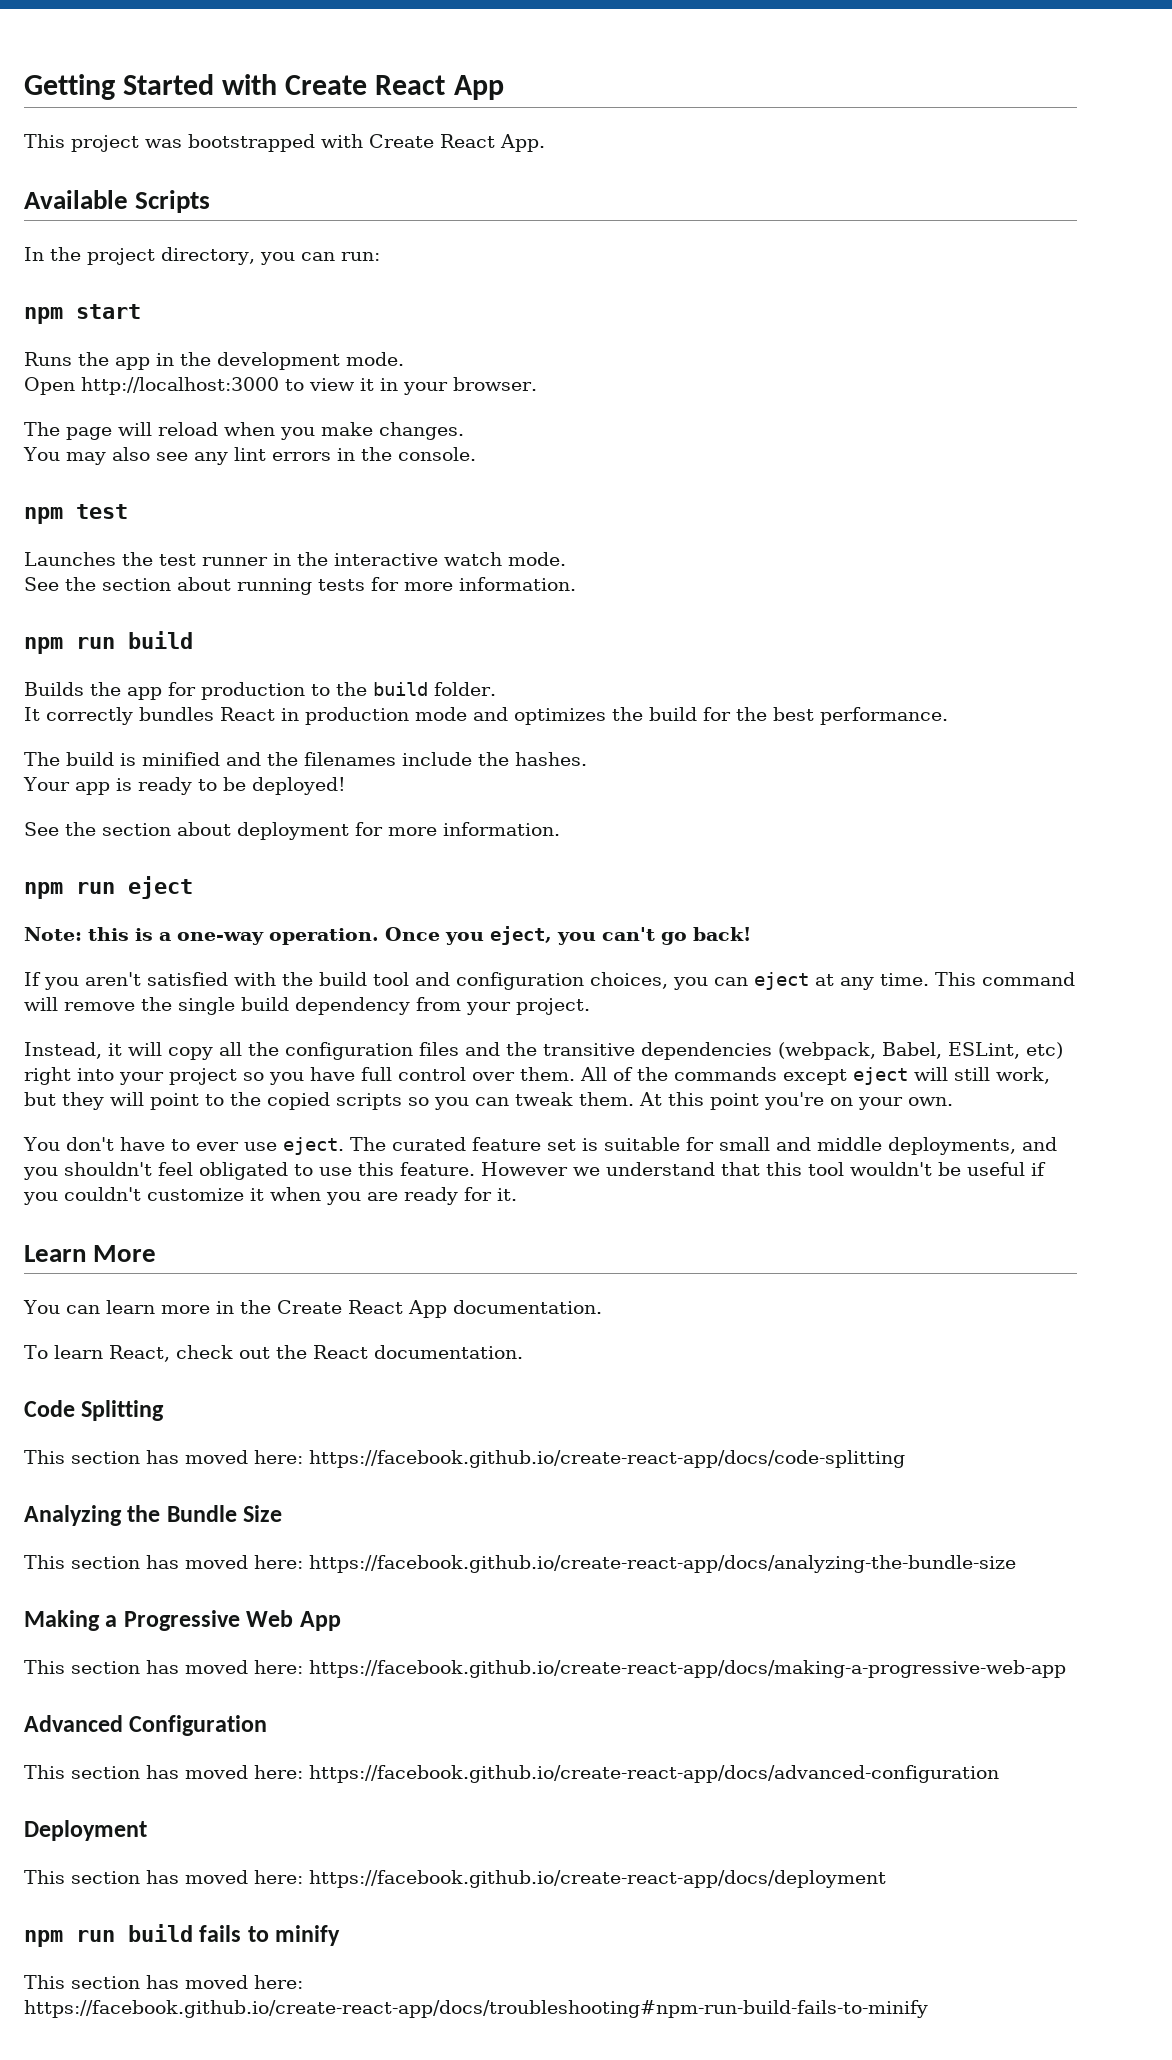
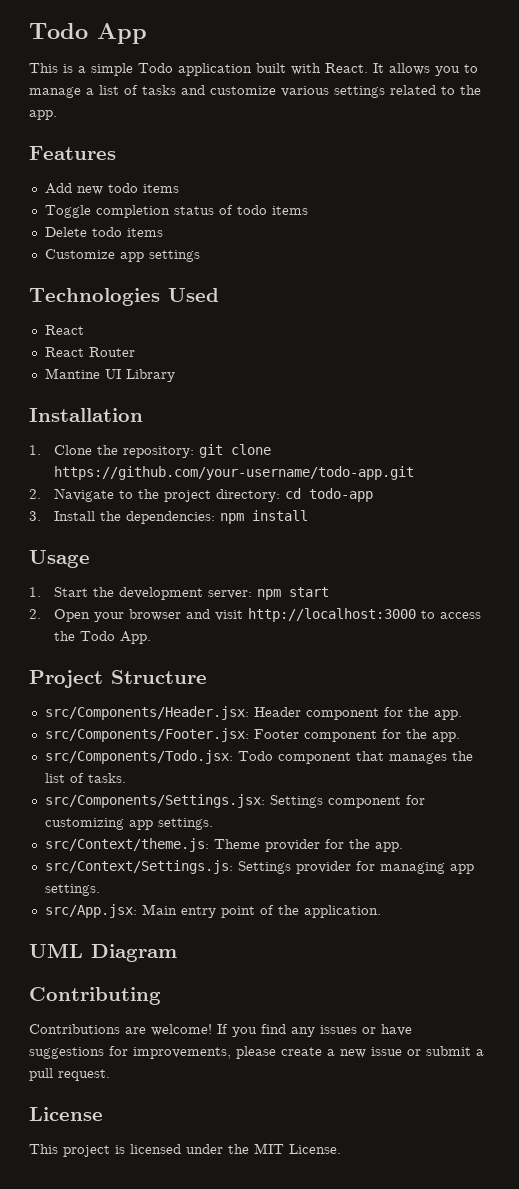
- Getting Started with Create React App
- This project was bootstrapped with Create React App.
- Available Scripts
- In the project directory, you can run:
- npm start
- Runs the app in the development mode.
- Open http://localhost:3000 to view it in your browser.
- The page will reload when you make changes.
- You may also see any lint errors in the console.
- npm test
- Launches the test runner in the interactive watch mode.
- See the section about running tests for more information.
- npm run build
- Builds the app for production to the build folder.
- It correctly bundles React in production mode and optimizes the build for the best performance.
- The build is minified and the filenames include the hashes.
- Your app is ready to be deployed!
- See the section about deployment for more information.
- npm run eject
- Note: this is a one-way operation. Once you eject, you can't go back!
- If you aren't satisfied with the build tool and configuration choices, you can eject at any time. This command will remove the single build dependency from your project.
- Instead, it will copy all the configuration files and the transitive dependencies (webpack, Babel, ESLint, etc) right into your project so you have full control over them. All of the commands except eject will still work, but they will point to the copied scripts so you can tweak them. At this point you're on your own.
- You don't have to ever use eject. The curated feature set is suitable for small and middle deployments, and you shouldn't feel obligated to use this feature. However we understand that this tool wouldn't be useful if you couldn't customize it when you are ready for it.
- Learn More
- You can learn more in the Create React App documentation.
- To learn React, check out the React documentation.
- Code Splitting
- This section has moved here: https://facebook.github.io/create-react-app/docs/code-splitting
- Analyzing the Bundle Size
- This section has moved here: https://facebook.github.io/create-react-app/docs/analyzing-the-bundle-size
- Making a Progressive Web App
- This section has moved here: https://facebook.github.io/create-react-app/docs/making-a-progressive-web-app
- Advanced Configuration
- This section has moved here: https://facebook.github.io/create-react-app/docs/advanced-configuration
- Deployment
- This section has moved here: https://facebook.github.io/create-react-app/docs/deployment
- npm run build fails to minify
- This section has moved here: https://facebook.github.io/create-react-app/docs/troubleshooting#npm-run-build-fails-to-minify
+ Todo App
+ This is a simple Todo application built with React. It allows you to manage a list of tasks and customize various settings related to the app.
+ Features
+ Add new todo items
+ Toggle completion status of todo items
+ Delete todo items
+ Customize app settings
+ Technologies Used
+ React
+ React Router
+ Mantine UI Library
+ Installation
+ 1. Clone the repository: git clone https://github.com/your-username/todo-app.git
+ 2. Navigate to the project directory: cd todo-app
+ 3. Install the dependencies: npm install
+ Usage
+ 1. Start the development server: npm start
+ 2. Open your browser and visit http://localhost:3000 to access the Todo App.
+ Project Structure
+ src/Components/Header.jsx: Header component for the app.
+ src/Components/Footer.jsx: Footer component for the app.
+ src/Components/Todo.jsx: Todo component that manages the list of tasks.
+ src/Components/Settings.jsx: Settings component for customizing app settings.
+ src/Context/theme.js: Theme provider for the app.
+ src/Context/Settings.js: Settings provider for managing app settings.
+ src/App.jsx: Main entry point of the application.
+ UML Diagram
+ Contributing
+ Contributions are welcome! If you find any issues or have suggestions for improvements, please create a new issue or submit a pull request.
+ License
+ This project is licensed under the MIT License.

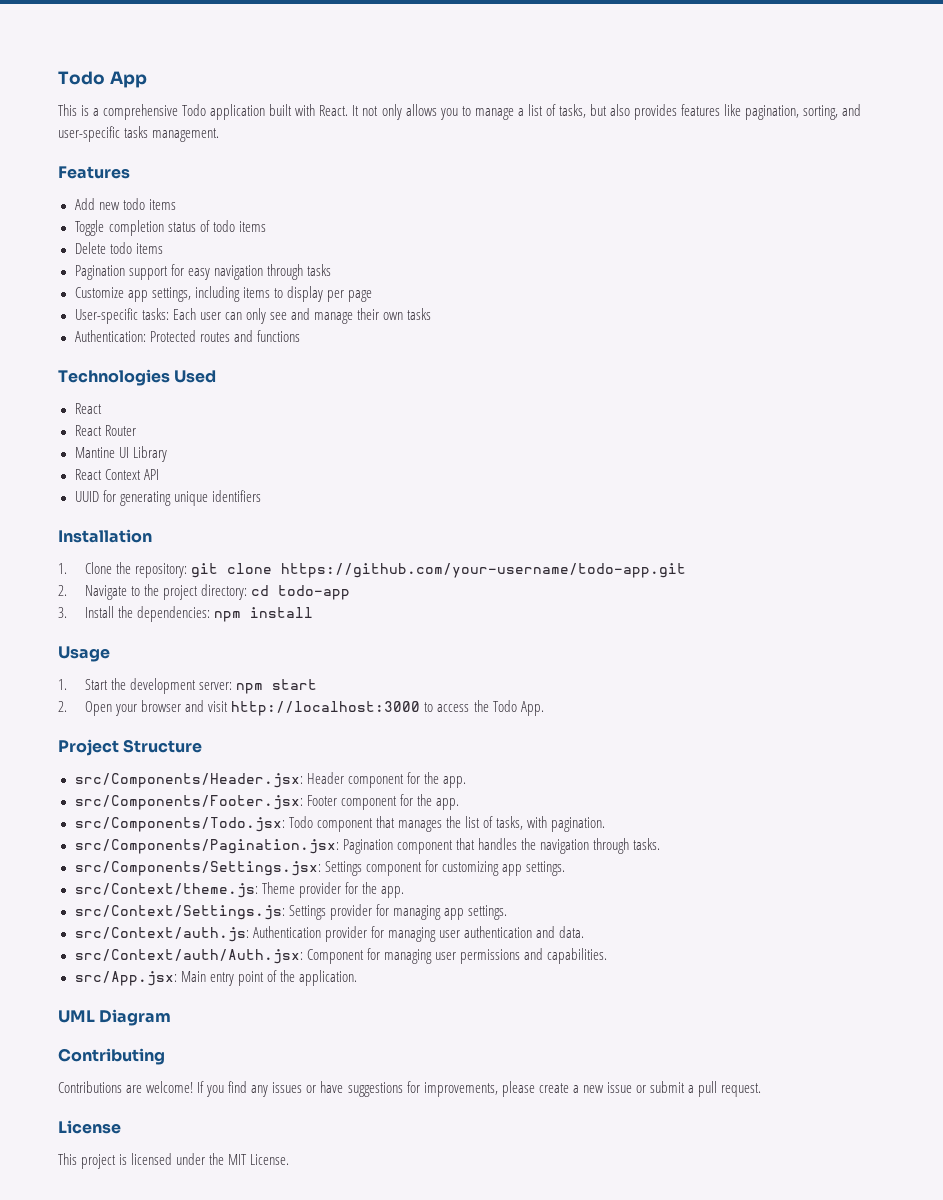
- This is a simple Todo application built with React.
+ This is a comprehensive Todo application built with React.
- It allows you to manage a list of tasks and customize various settings related to the app.
+ It not only allows you to manage a list of tasks, but also provides features like pagination, sorting, and user-specific tasks management.
- Customize app settings
+ Pagination support for easy navigation through tasks
+ Customize app settings, including items to display per page
+ User-specific tasks: Each user can only see and manage their own tasks
+ Authentication: Protected routes and functions
+ React Context API
+ UUID for generating unique identifiers
- src/Components/Todo.jsx: Todo component that manages the list of tasks.
+ src/Components/Todo.jsx: Todo component that manages the list of tasks, with pagination.
+ src/Components/Pagination.jsx: Pagination component that handles the navigation through tasks.
+ src/Context/auth.js: Authentication provider for managing user authentication and data.
+ src/Context/auth/Auth.jsx: Component for managing user permissions and capabilities.

